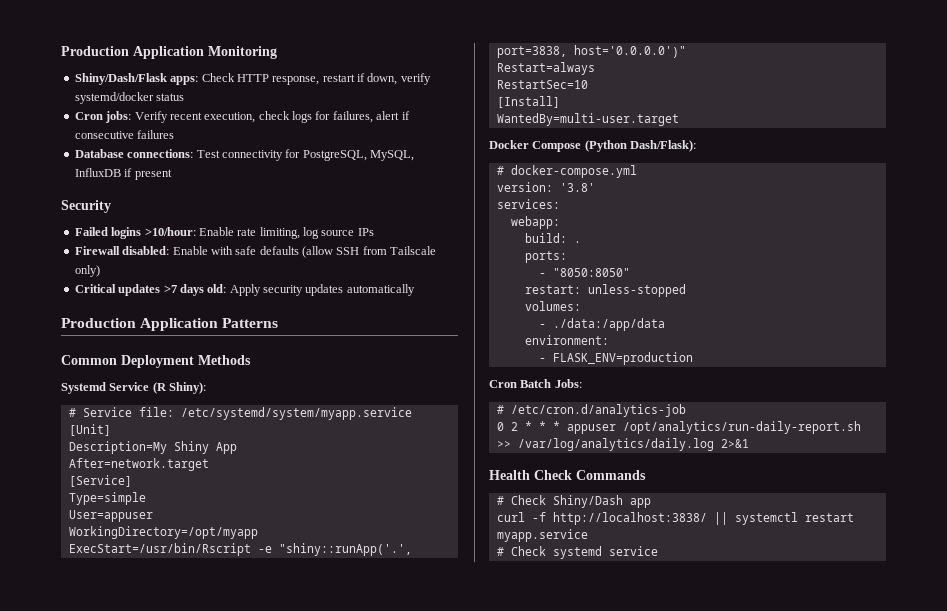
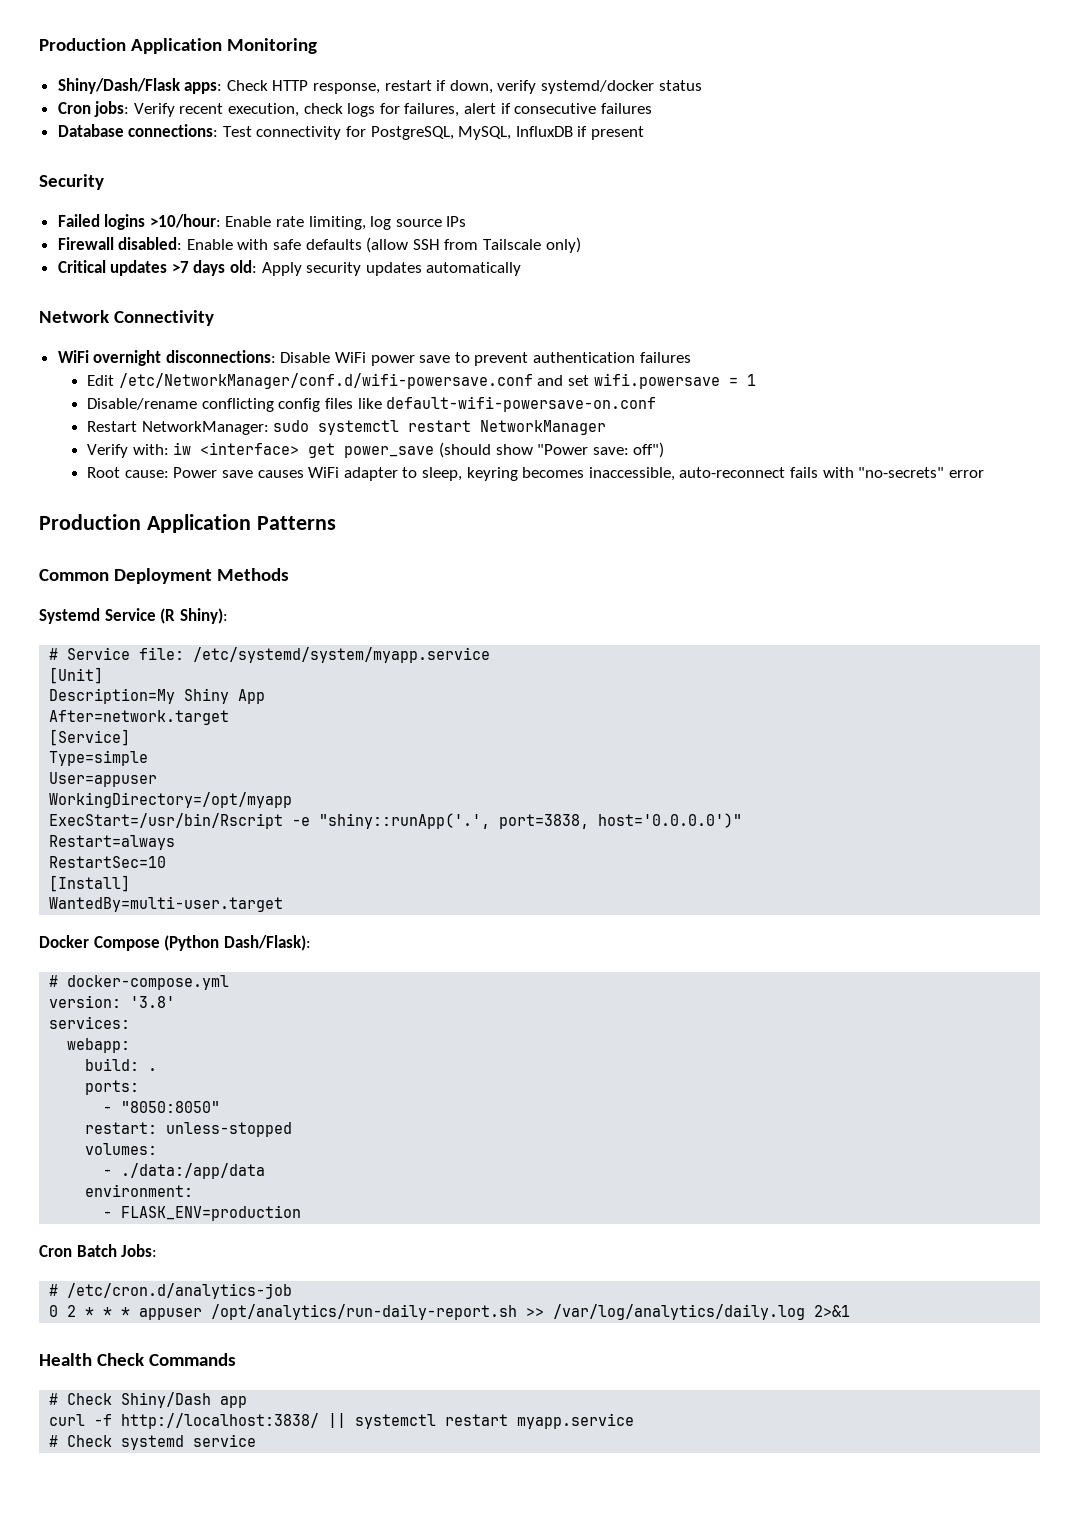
+ Network Connectivity
+ WiFi overnight disconnections: Disable WiFi power save to prevent authentication failures
+ Edit /etc/NetworkManager/conf.d/wifi-powersave.conf and set wifi.powersave = 1
+ Disable/rename conflicting config files like default-wifi-powersave-on.conf
+ Restart NetworkManager: sudo systemctl restart NetworkManager
+ Verify with: iw <interface> get power_save (should show "Power save: off")
+ Root cause: Power save causes WiFi adapter to sleep, keyring becomes inaccessible, auto-reconnect fails with "no-secrets" error

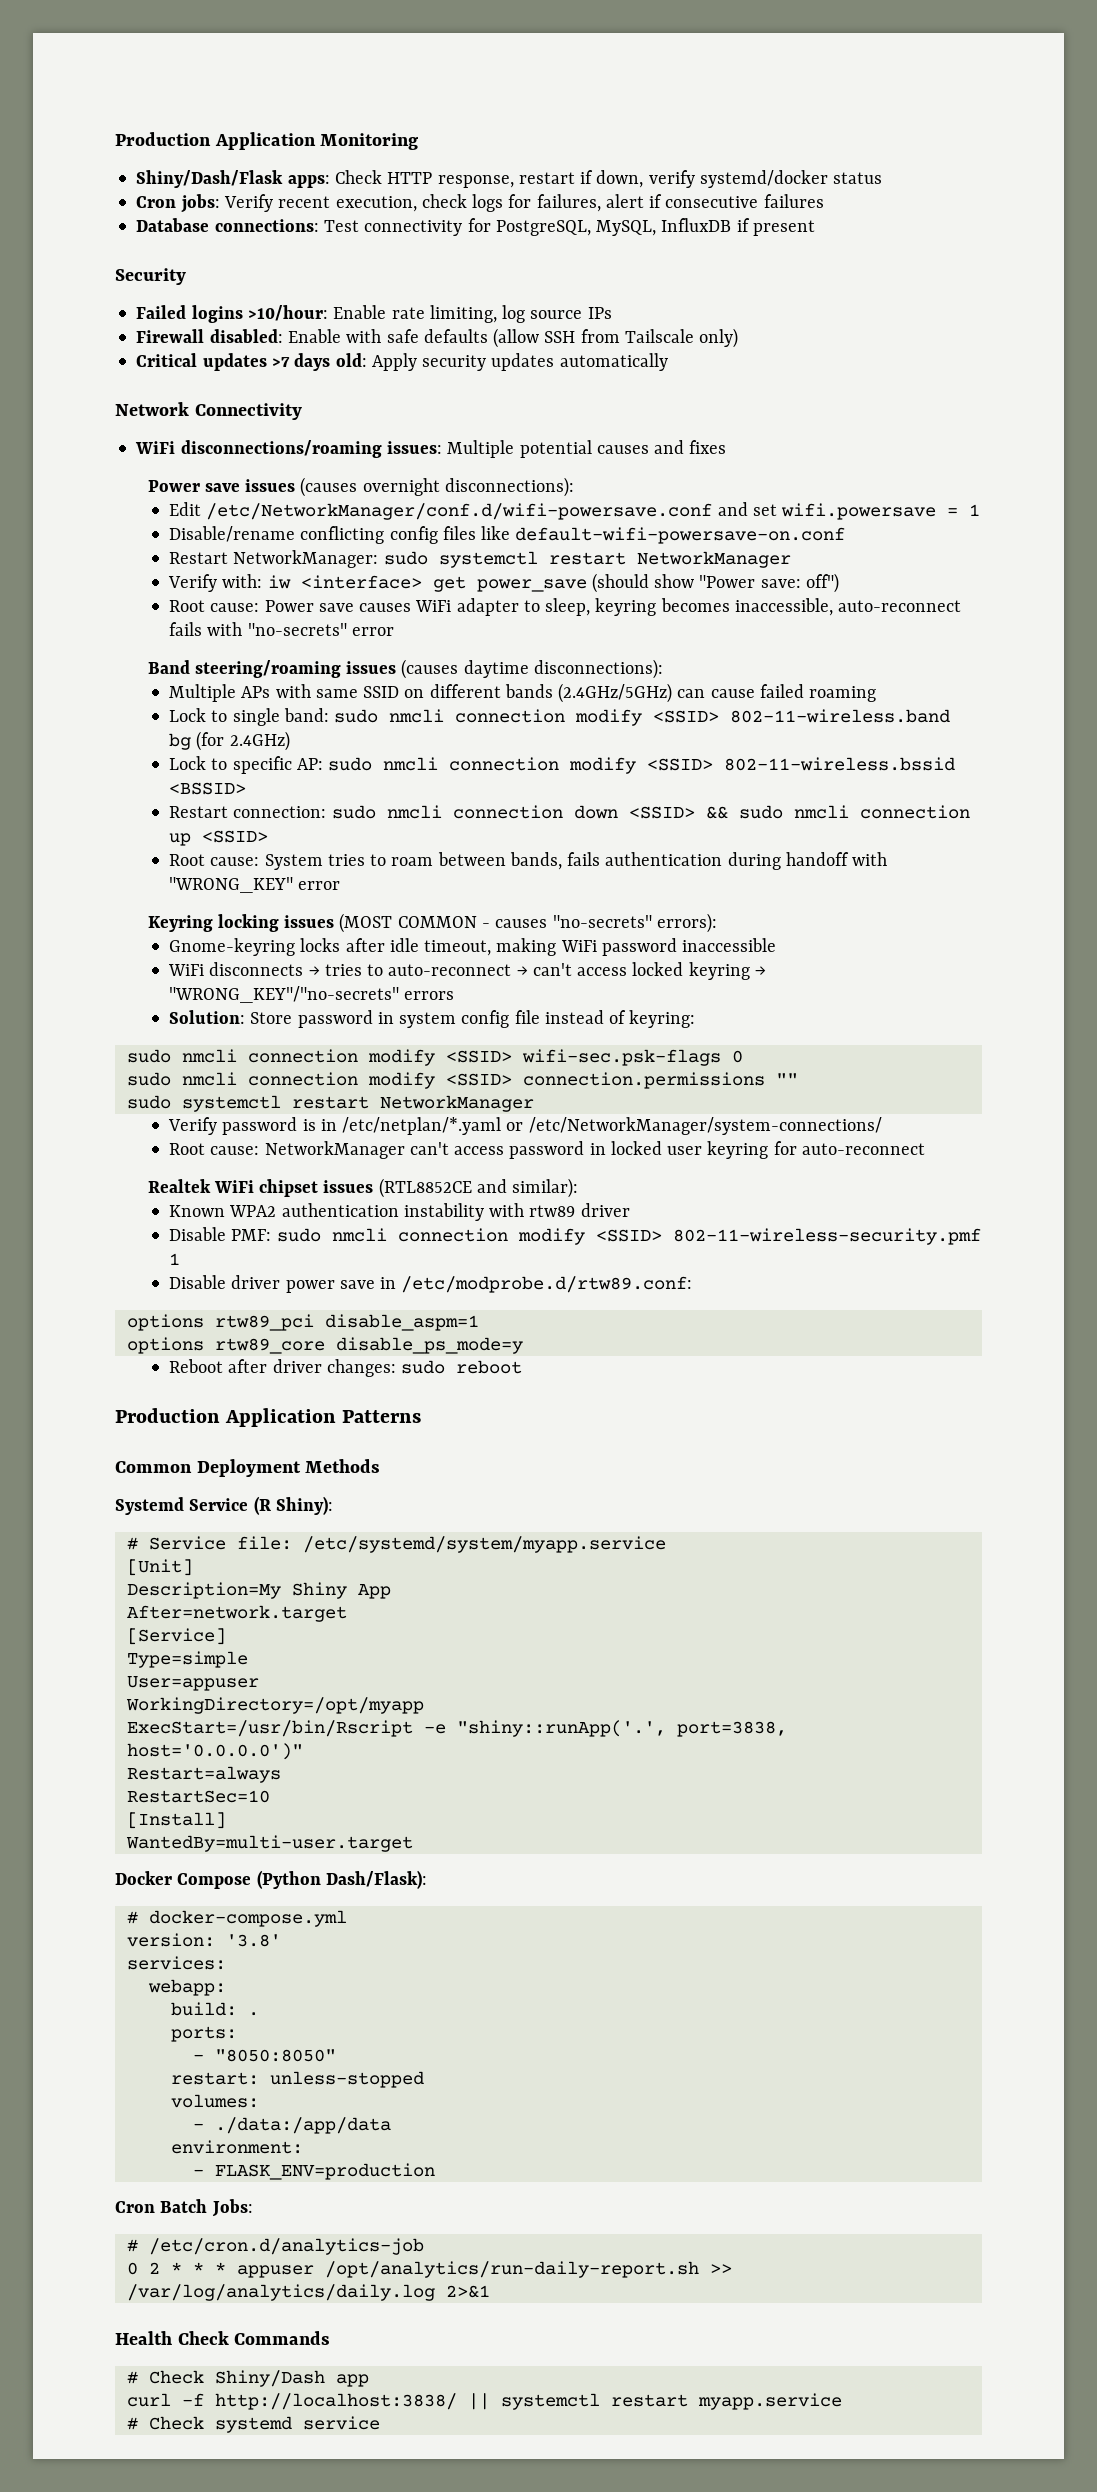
- WiFi overnight disconnections: Disable WiFi power save to prevent authentication failures
+ WiFi disconnections/roaming issues: Multiple potential causes and fixes
+ Power save issues (causes overnight disconnections):
+ Band steering/roaming issues (causes daytime disconnections):
+ Multiple APs with same SSID on different bands (2.4GHz/5GHz) can cause failed roaming
+ Lock to single band: sudo nmcli connection modify <SSID> 802-11-wireless.band bg (for 2.4GHz)
+ Lock to specific AP: sudo nmcli connection modify <SSID> 802-11-wireless.bssid <BSSID>
+ Restart connection: sudo nmcli connection down <SSID> && sudo nmcli connection up <SSID>
+ Root cause: System tries to roam between bands, fails authentication during handoff with "WRONG_KEY" error
+ Keyring locking issues (MOST COMMON - causes "no-secrets" errors):
+ Gnome-keyring locks after idle timeout, making WiFi password inaccessible
+ WiFi disconnects → tries to auto-reconnect → can't access locked keyring → "WRONG_KEY"/"no-secrets" errors
+ Solution: Store password in system config file instead of keyring:
+ sudo nmcli connection modify <SSID> wifi-sec.psk-flags 0
+ sudo nmcli connection modify <SSID> connection.permissions ""
+ sudo systemctl restart NetworkManager
+ Verify password is in /etc/netplan/*.yaml or /etc/NetworkManager/system-connections/
+ Root cause: NetworkManager can't access password in locked user keyring for auto-reconnect
+ Realtek WiFi chipset issues (RTL8852CE and similar):
+ Known WPA2 authentication instability with rtw89 driver
+ Disable PMF: sudo nmcli connection modify <SSID> 802-11-wireless-security.pmf 1
+ Disable driver power save in /etc/modprobe.d/rtw89.conf:
+ options rtw89_pci disable_aspm=1
+ options rtw89_core disable_ps_mode=y
+ Reboot after driver changes: sudo reboot

